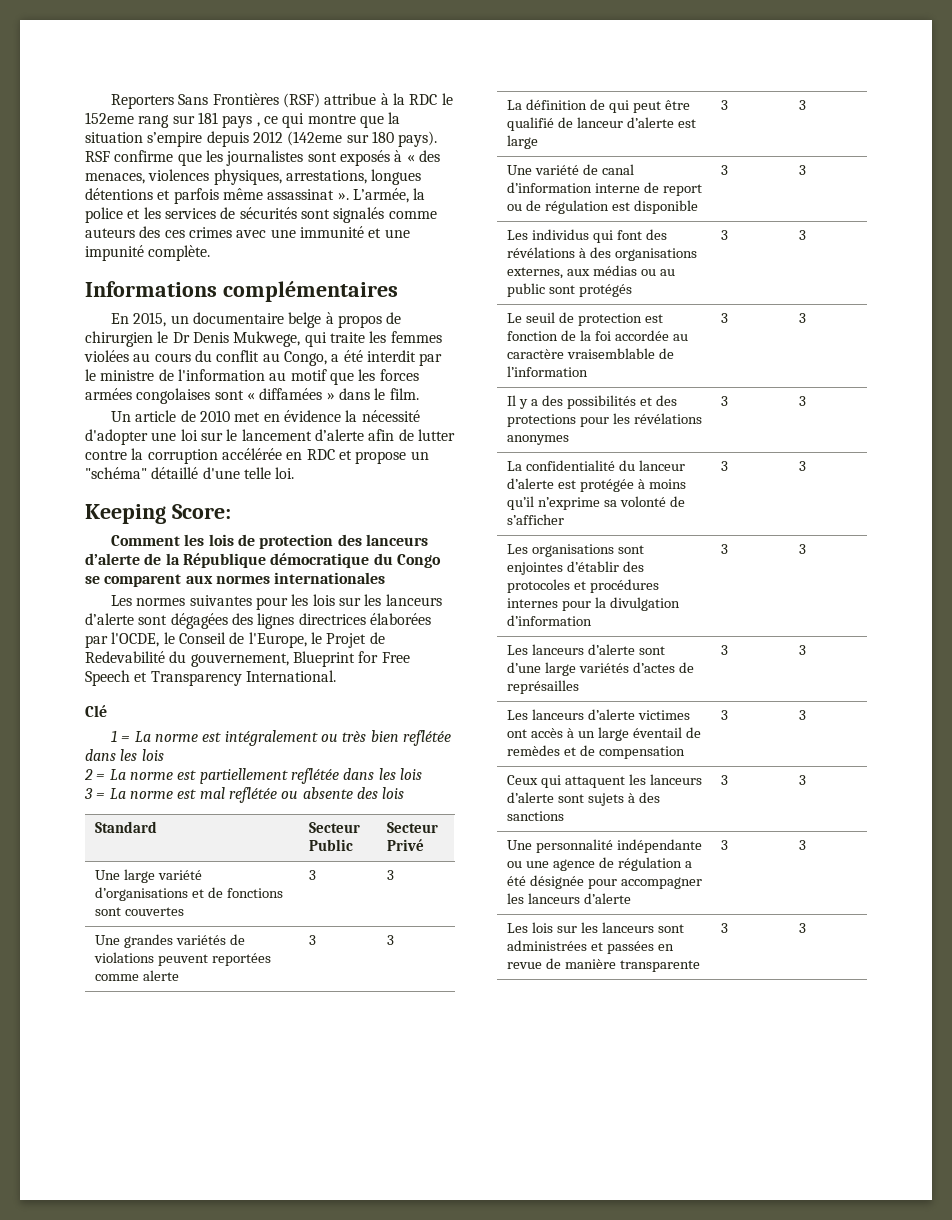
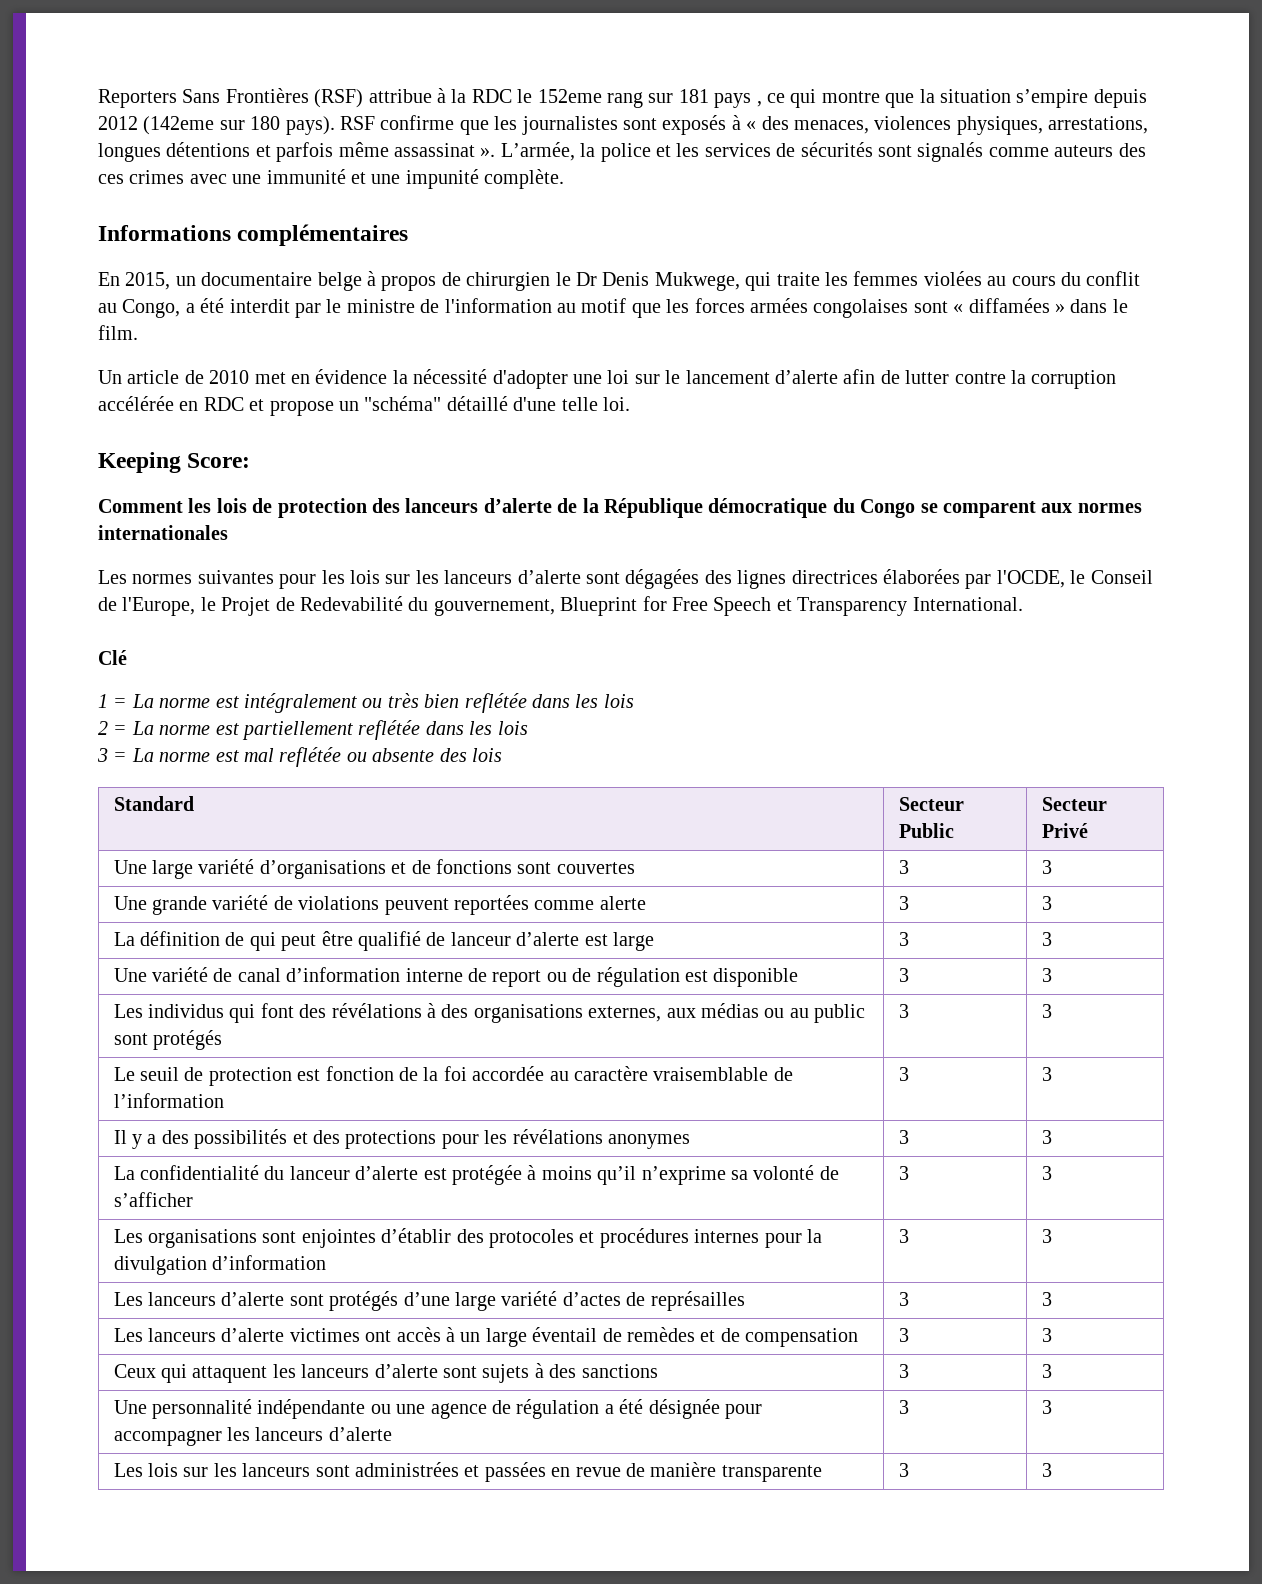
- Une grandes variétés de violations peuvent reportées comme alerte | 3 | 3
+ Une grande variété de violations peuvent reportées comme alerte | 3 | 3
- Les lanceurs d’alerte sont d’une large variétés d’actes de représailles | 3 | 3
+ Les lanceurs d’alerte sont protégés d’une large variété d’actes de représailles | 3 | 3

